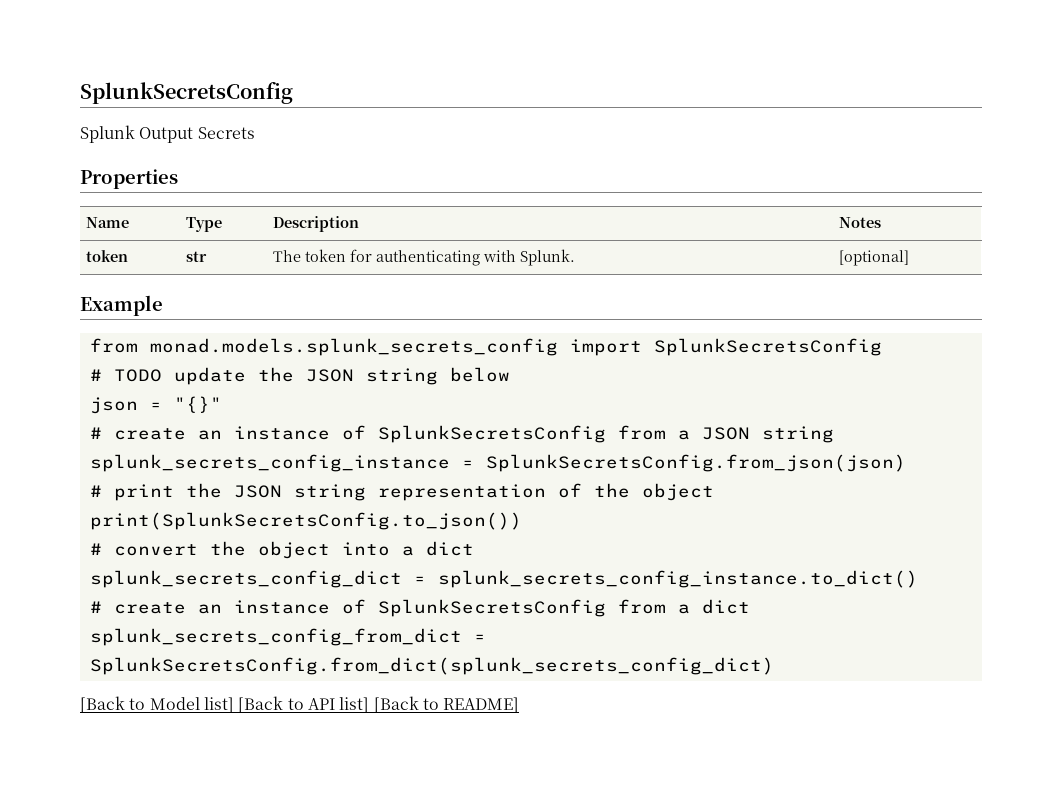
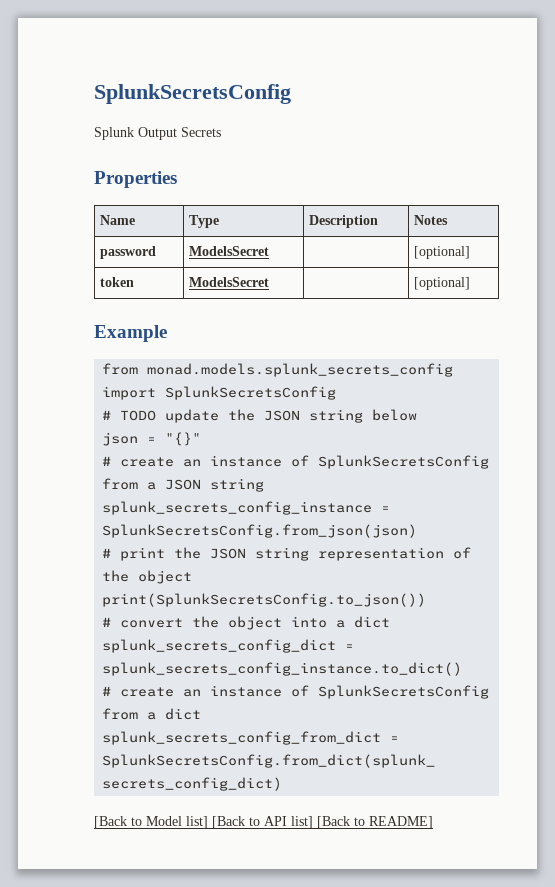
- token | str | The token for authenticating with Splunk. | [optional]
+ password | ModelsSecret | | [optional]
+ token | ModelsSecret | | [optional]

